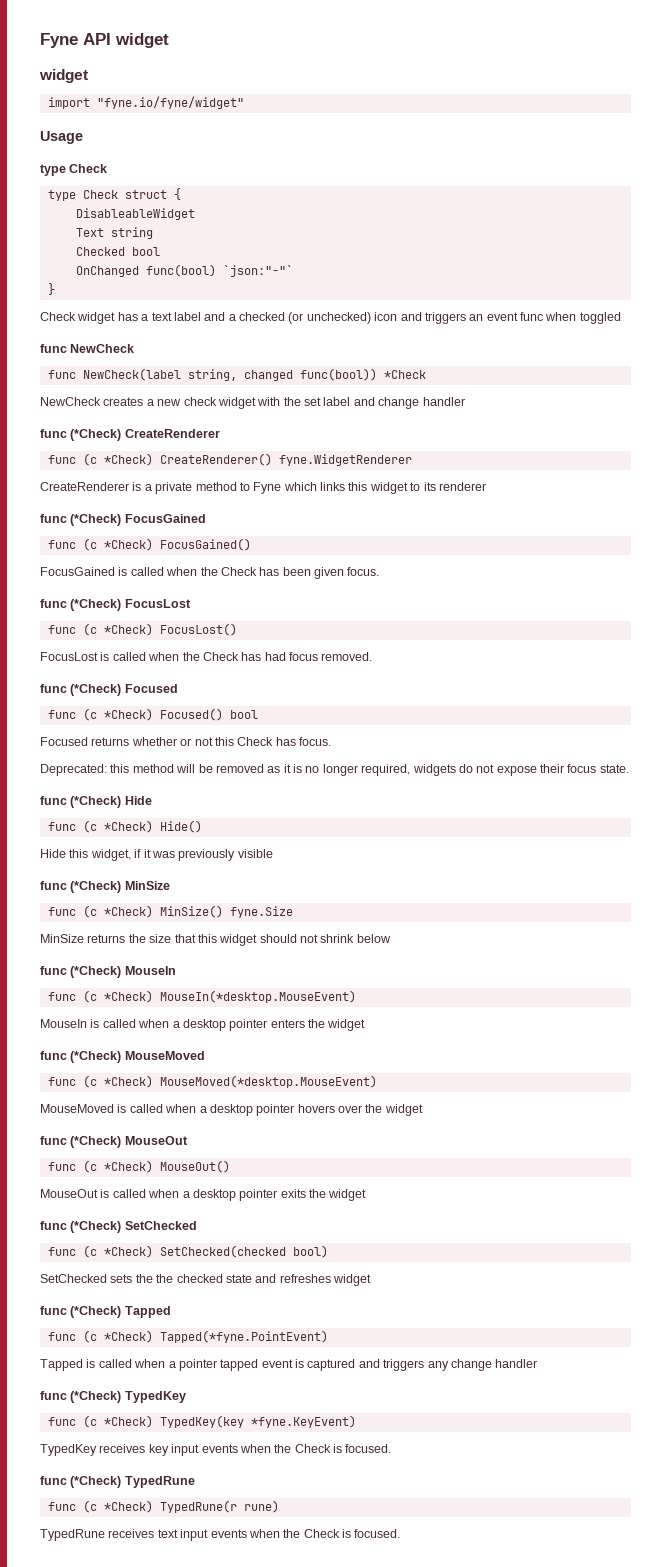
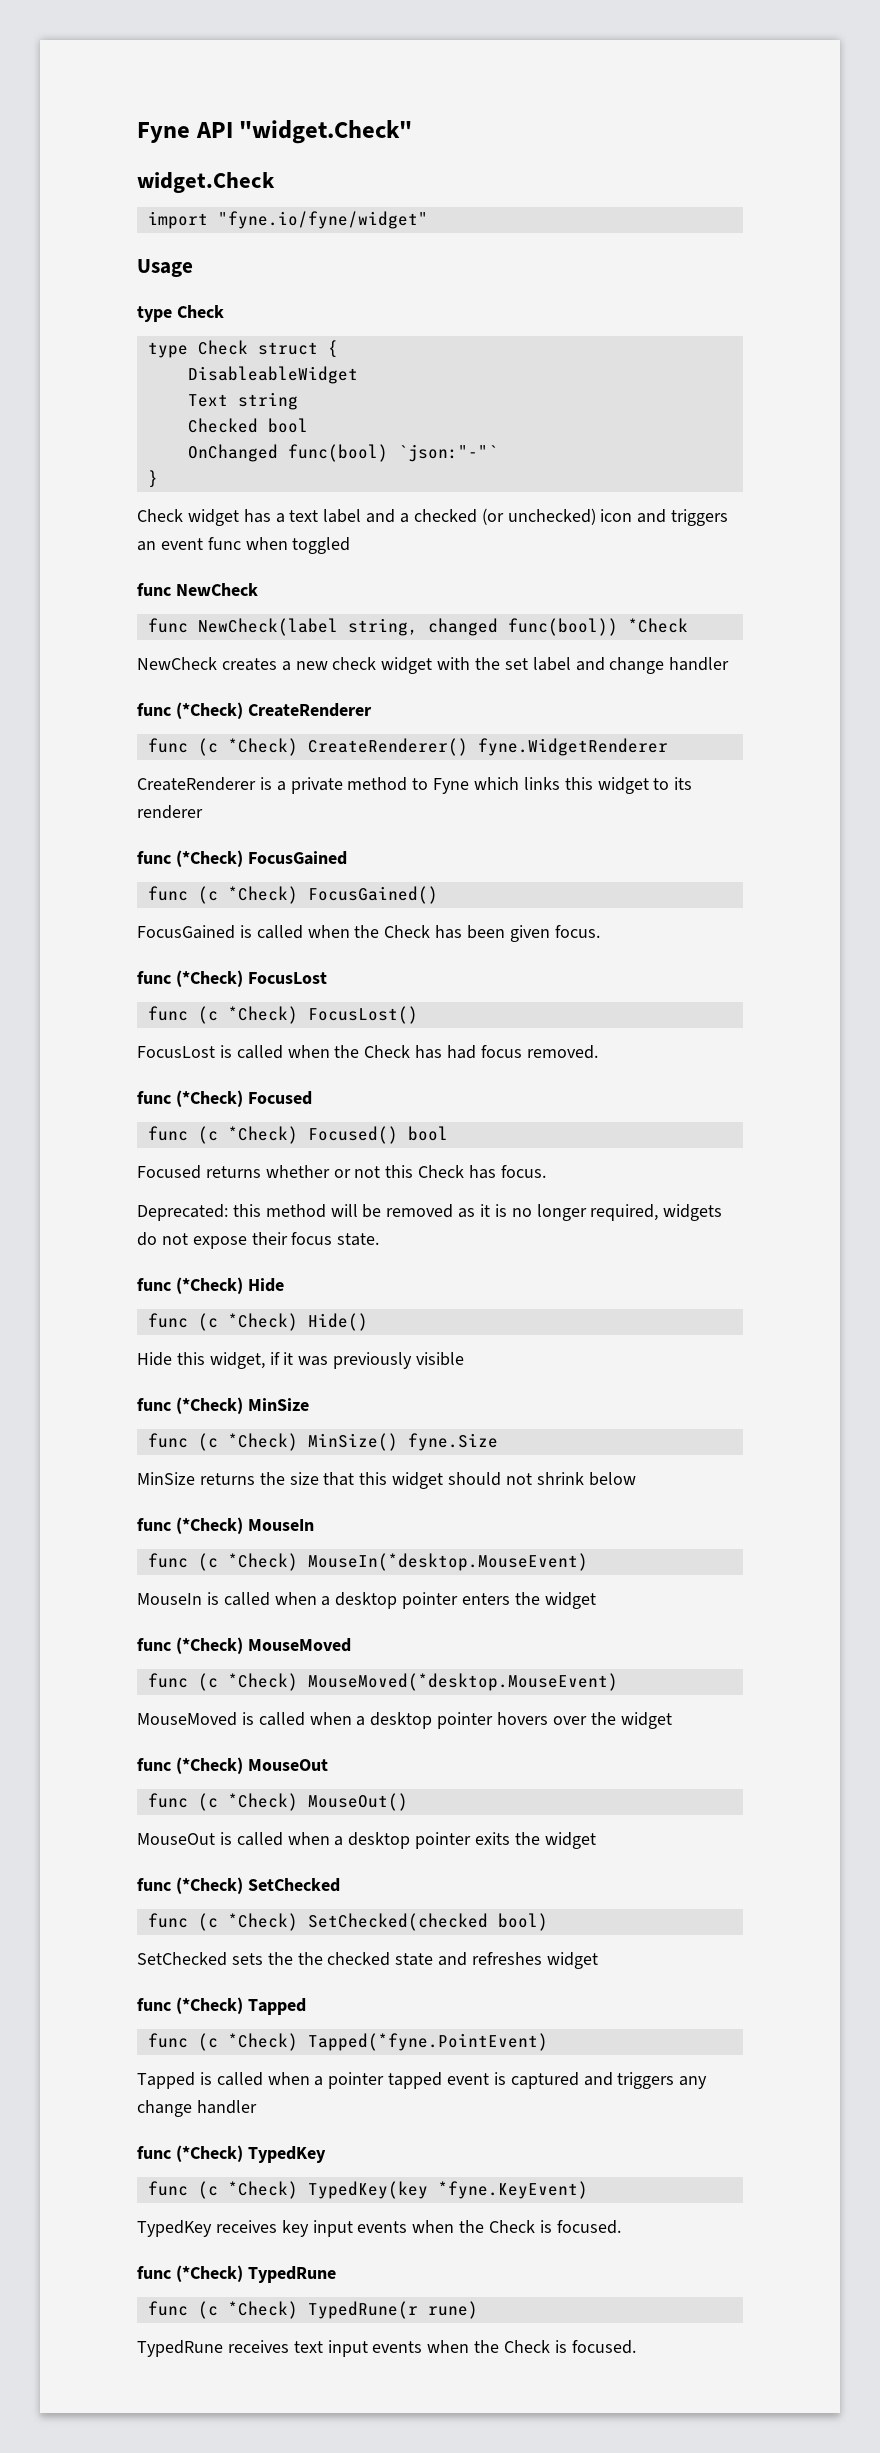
- Fyne API widget
- widget
+ Fyne API "widget.Check"
+ widget.Check

